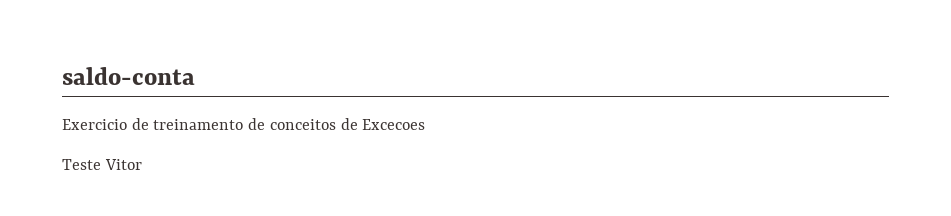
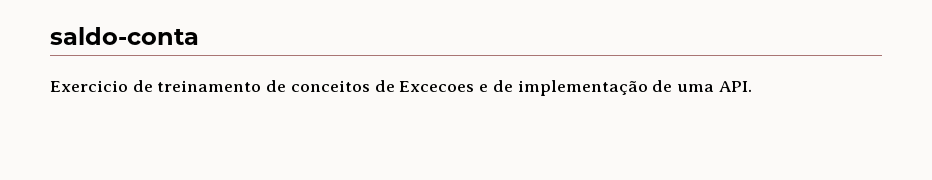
- Exercicio de treinamento de conceitos de Excecoes
- Teste Vitor
+ Exercicio de treinamento de conceitos de Excecoes e de implementação de uma API.

